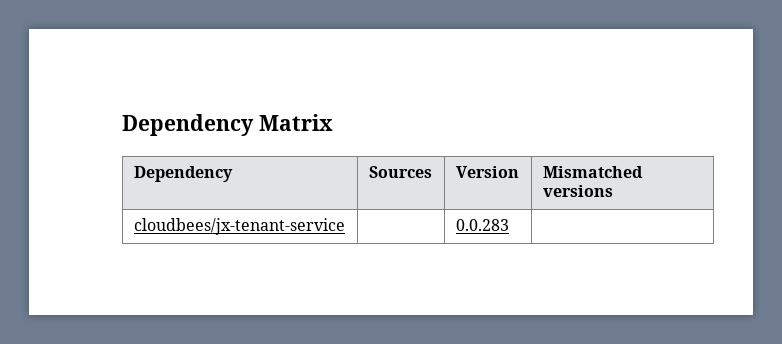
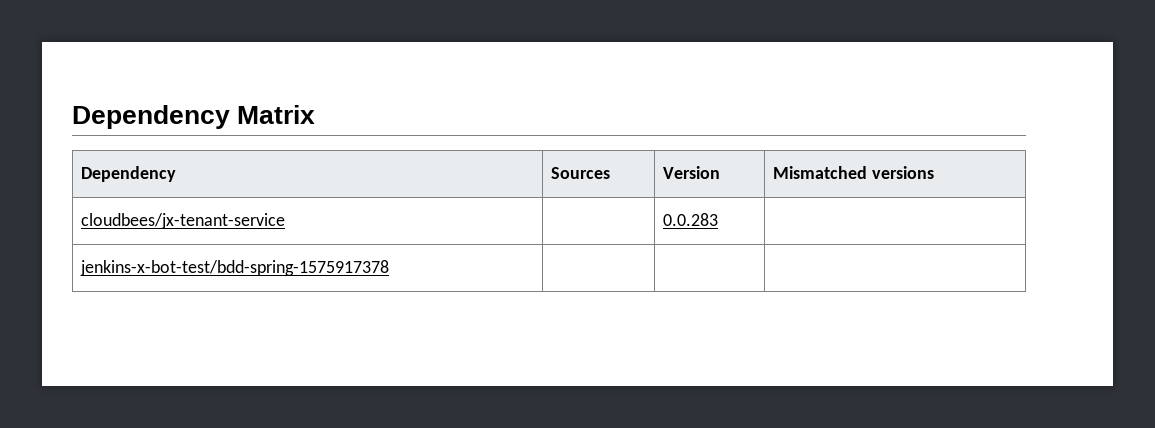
+ jenkins-x-bot-test/bdd-spring-1575917378 | | |

